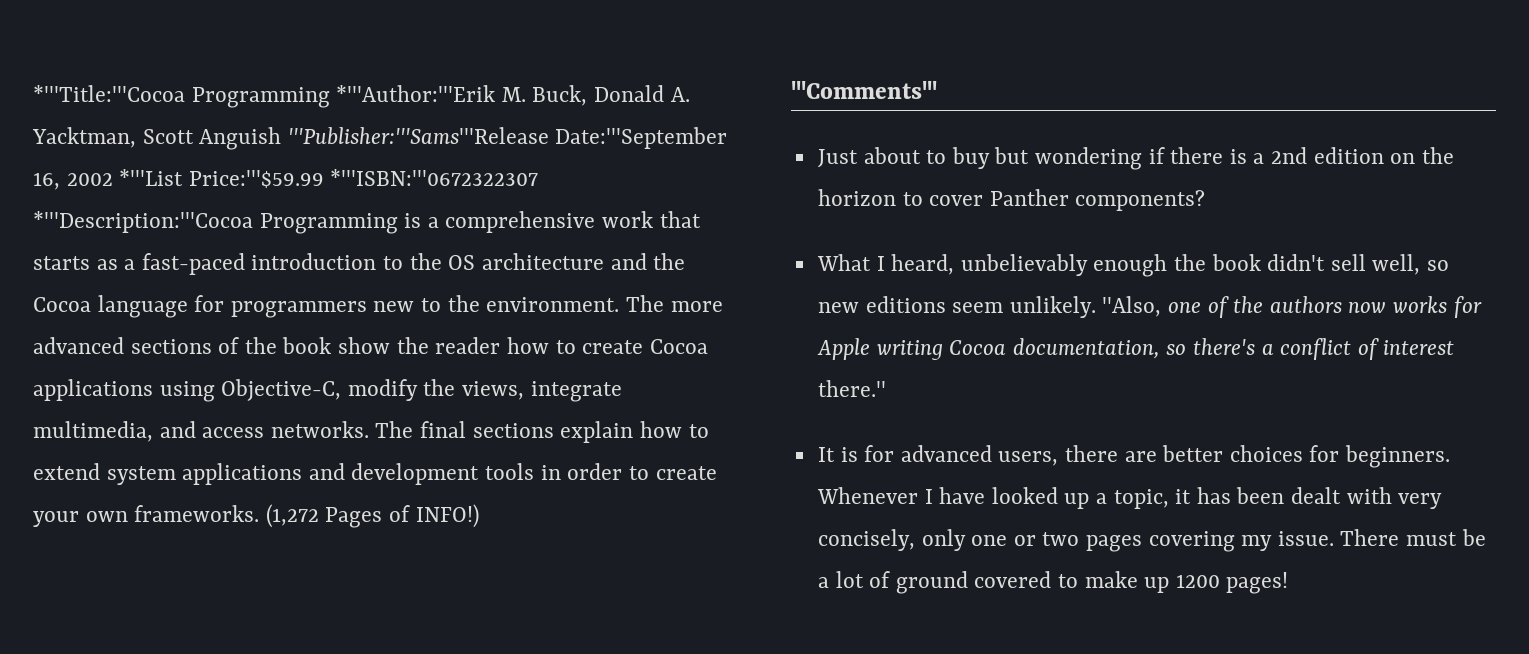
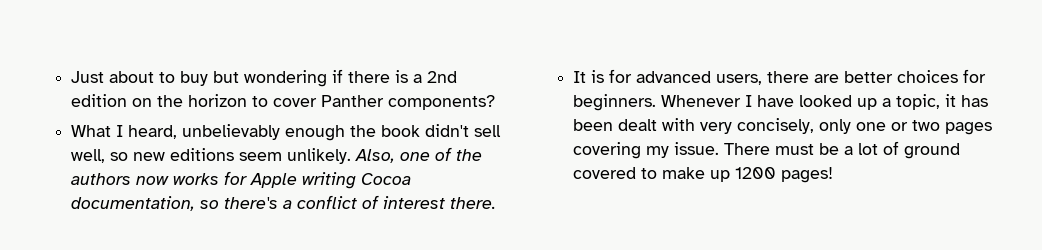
- *'''Title:'''Cocoa Programming *'''Author:'''Erik M. Buck, Donald A. Yacktman, Scott Anguish '''Publisher:'''Sams'''Release Date:'''September 16, 2002 *'''List Price:'''$59.99 *'''ISBN:'''0672322307 *'''Description:'''Cocoa Programming is a comprehensive work that starts as a fast-paced introduction to the OS architecture and the Cocoa language for programmers new to the environment. The more advanced sections of the book show the reader how to create Cocoa applications using Objective-C, modify the views, integrate multimedia, and access networks. The final sections explain how to extend system applications and development tools in order to create your own frameworks. (1,272 Pages of INFO!)
- '''Comments'''
- ''Also, one of the authors now works for Apple writing Cocoa documentation, so there's a conflict of interest there.''
+ Also, one of the authors now works for Apple writing Cocoa documentation, so there's a conflict of interest there.

